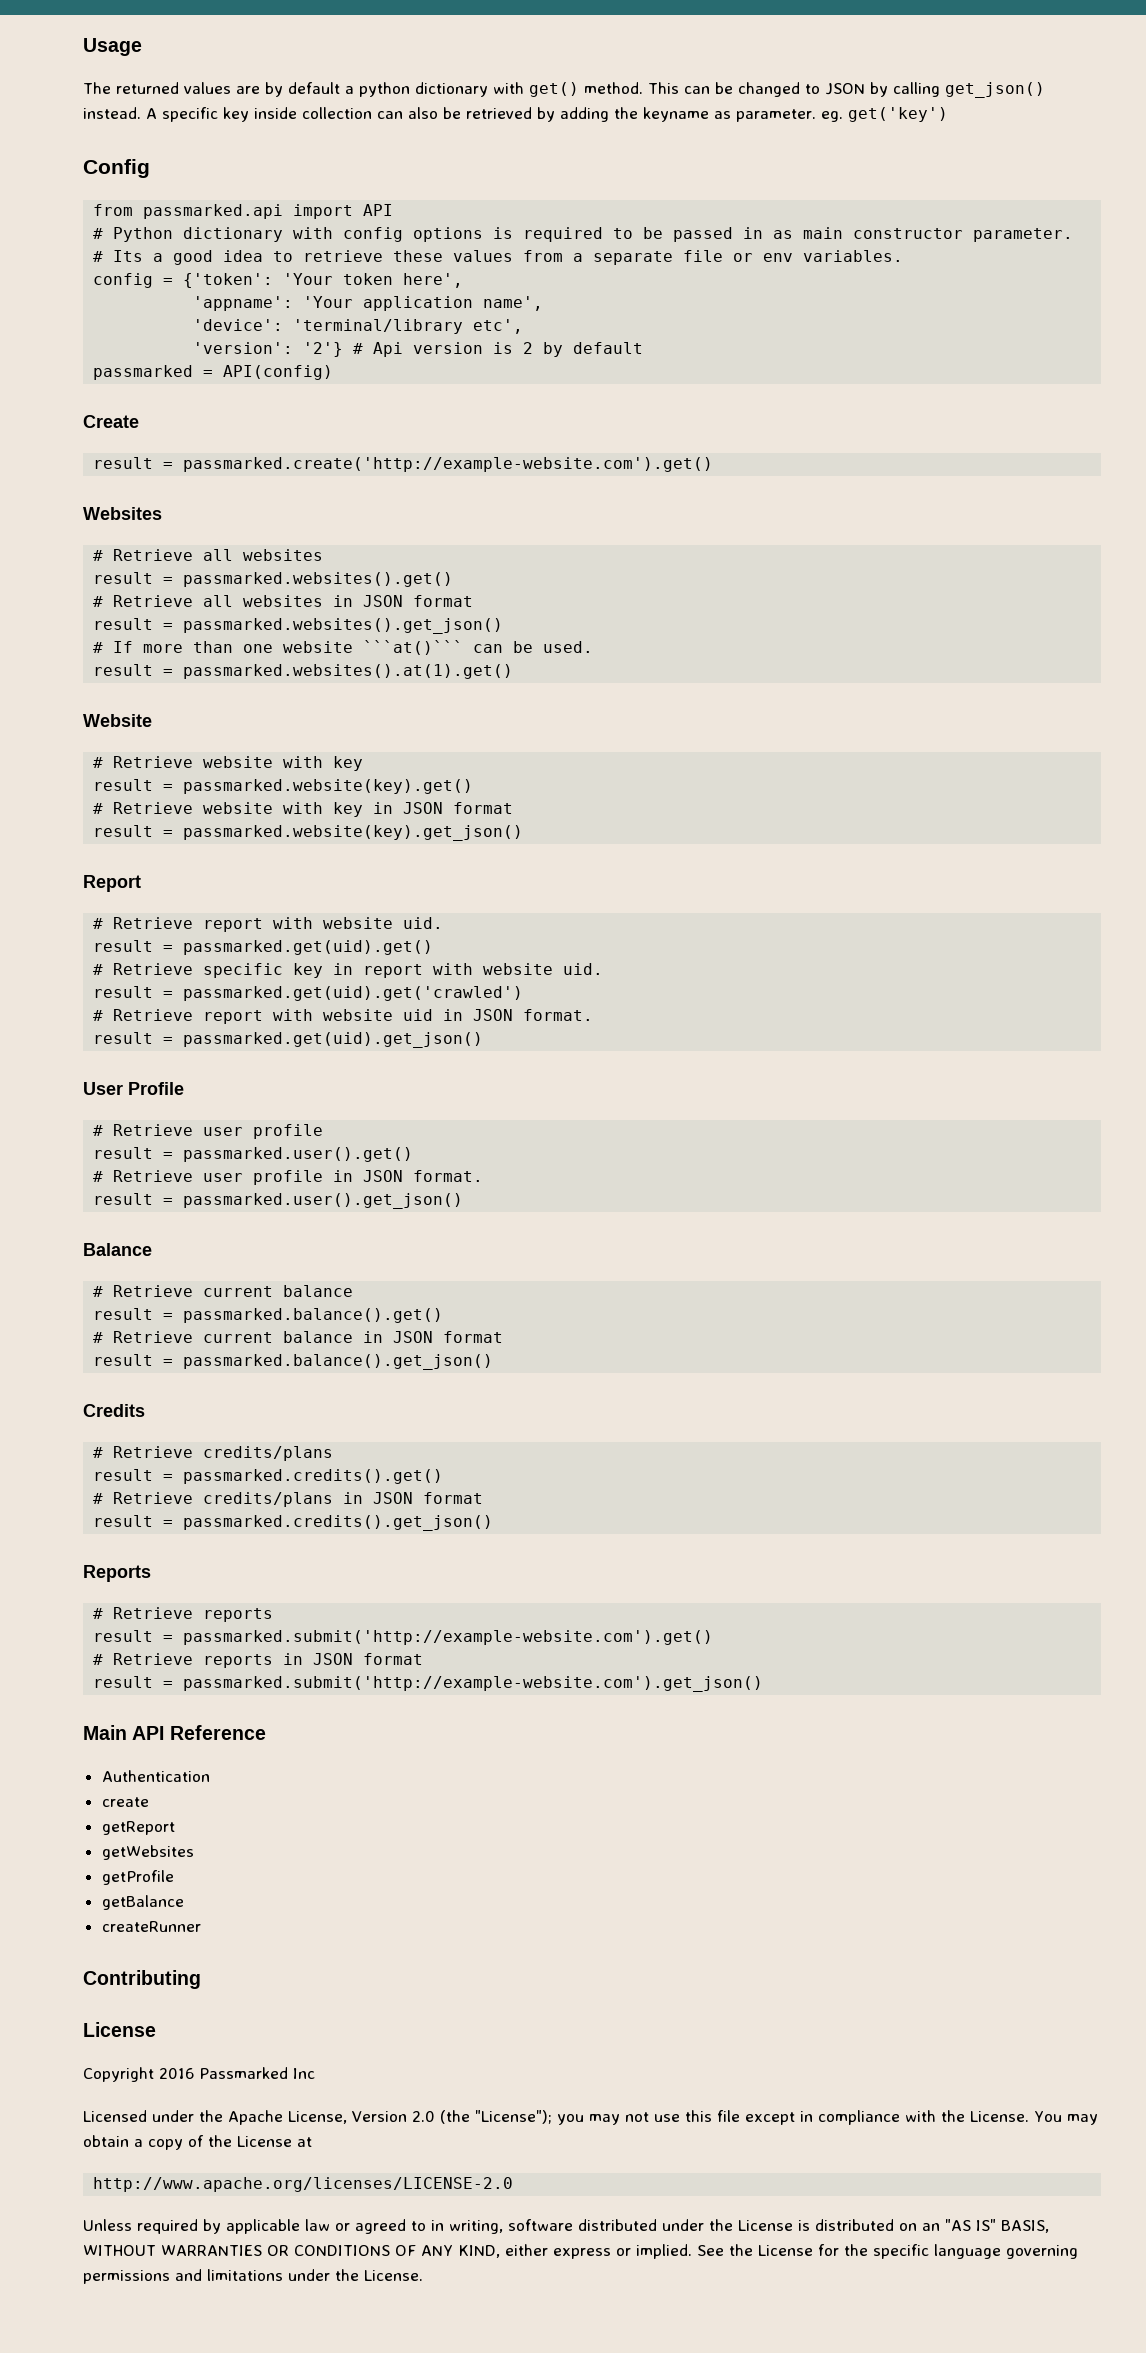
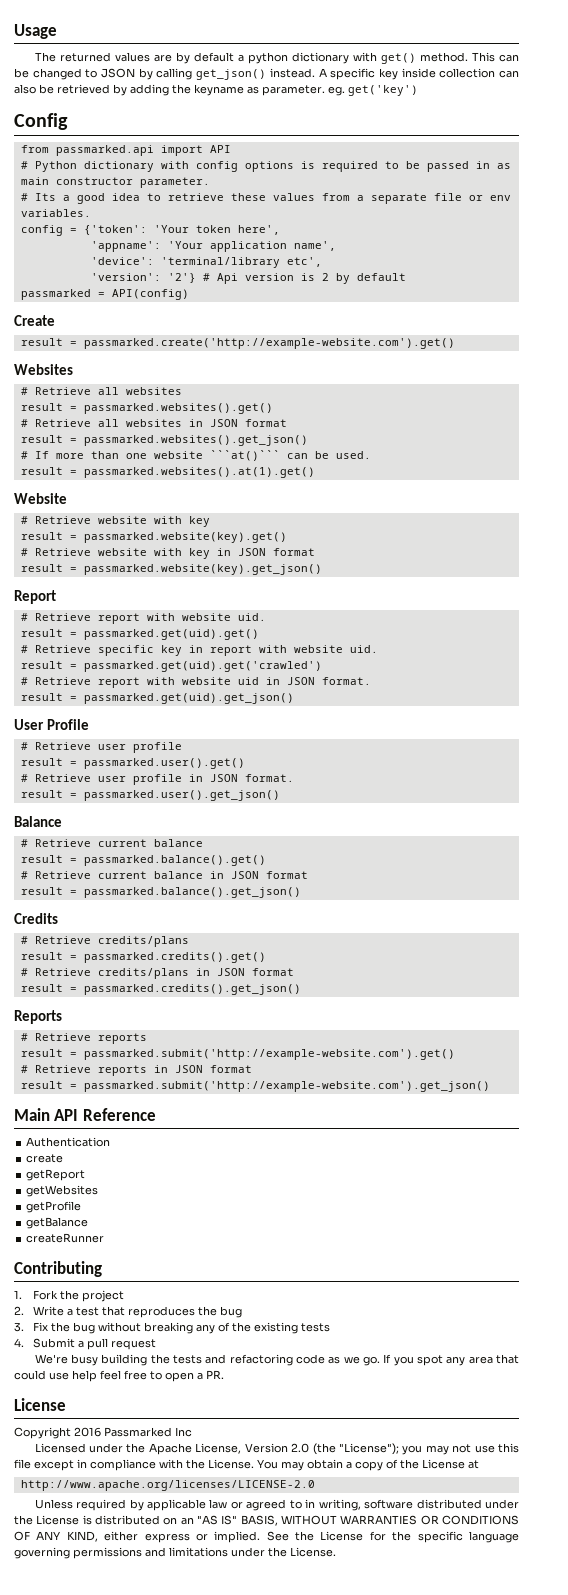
+ 1. Fork the project
+ 2. Write a test that reproduces the bug
+ 3. Fix the bug without breaking any of the existing tests
+ 4. Submit a pull request
+ We're busy building the tests and refactoring code as we go. If you spot any area that could use help feel free to open a PR.

